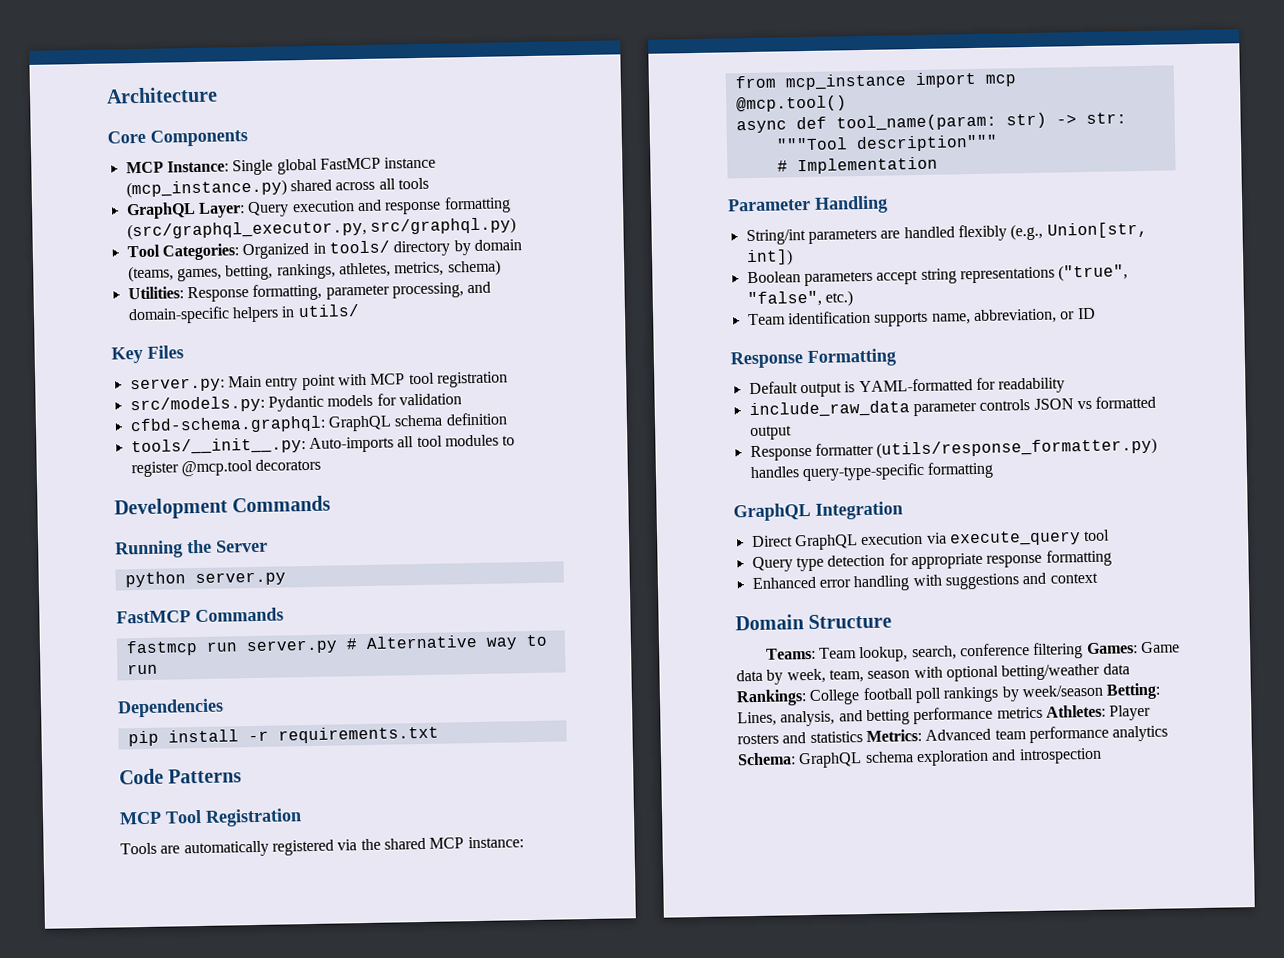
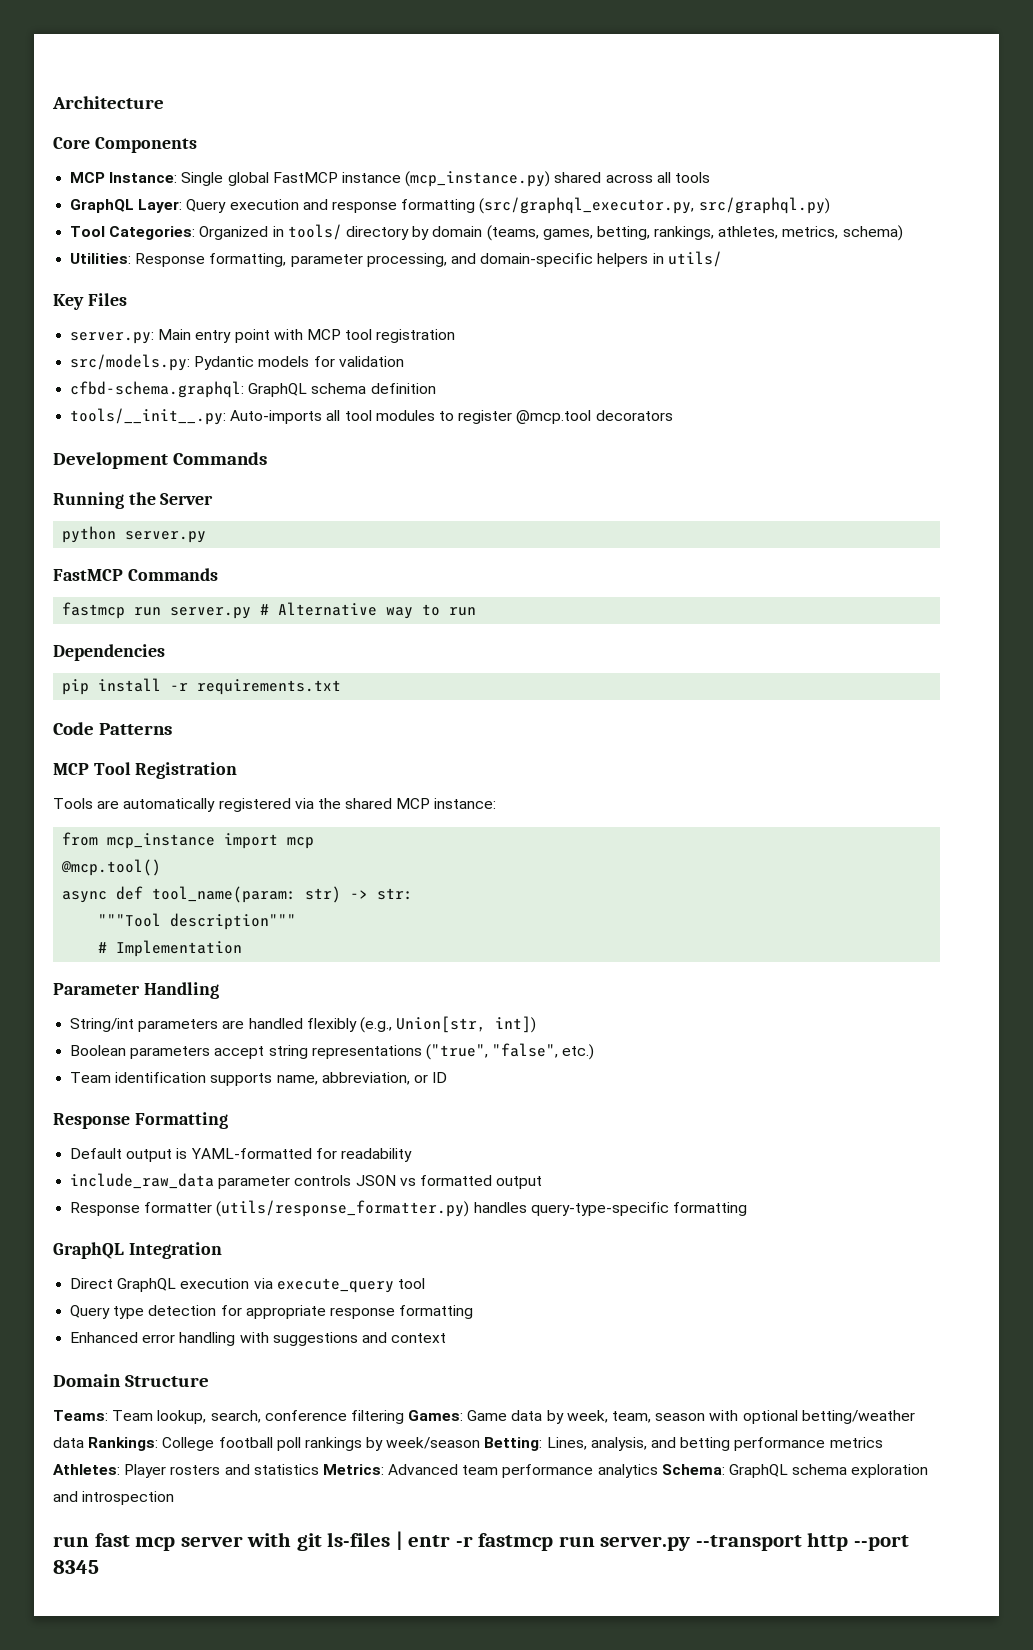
+ run fast mcp server with git ls-files | entr -r fastmcp run server.py --transport http --port 8345

